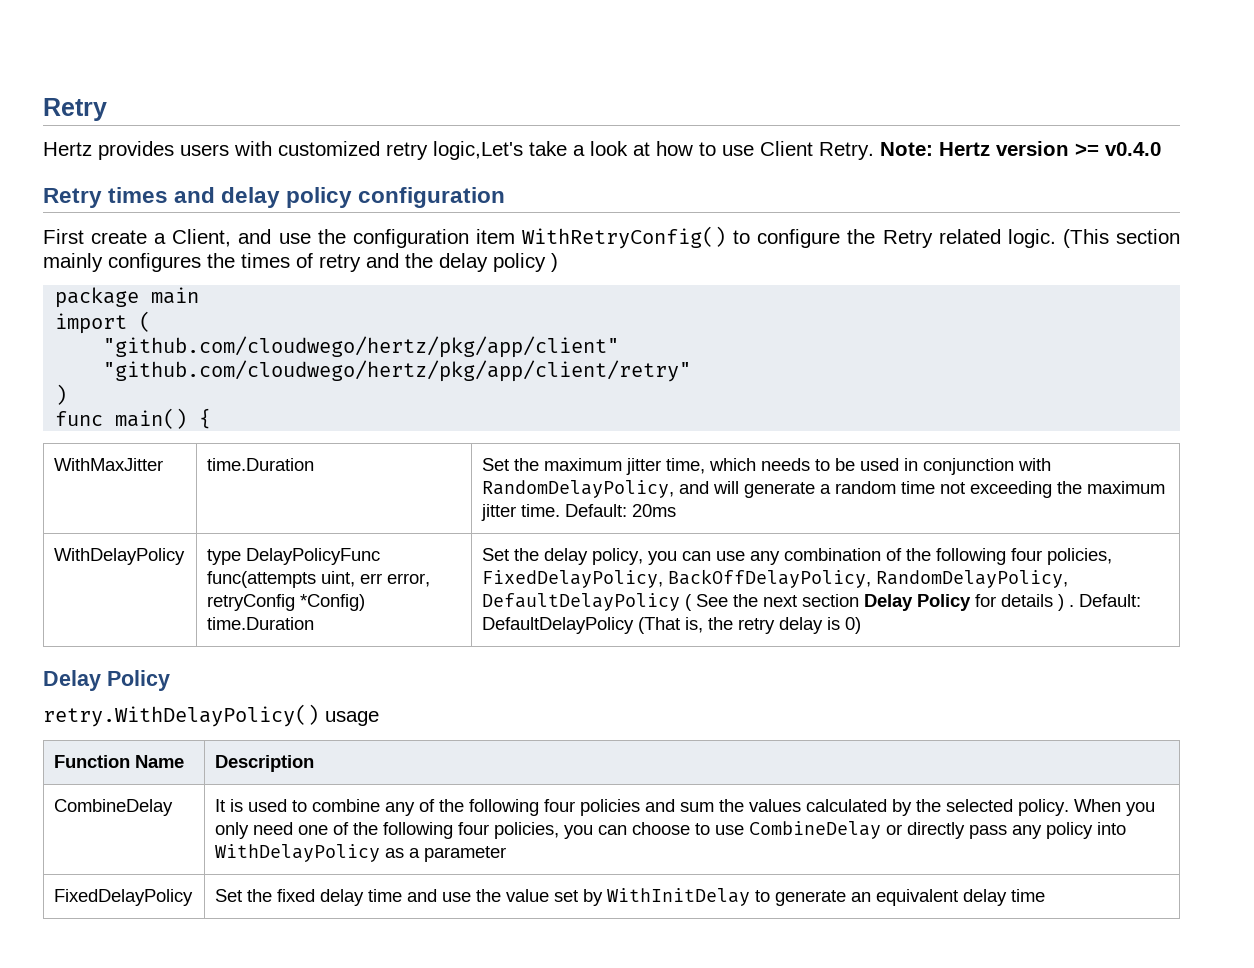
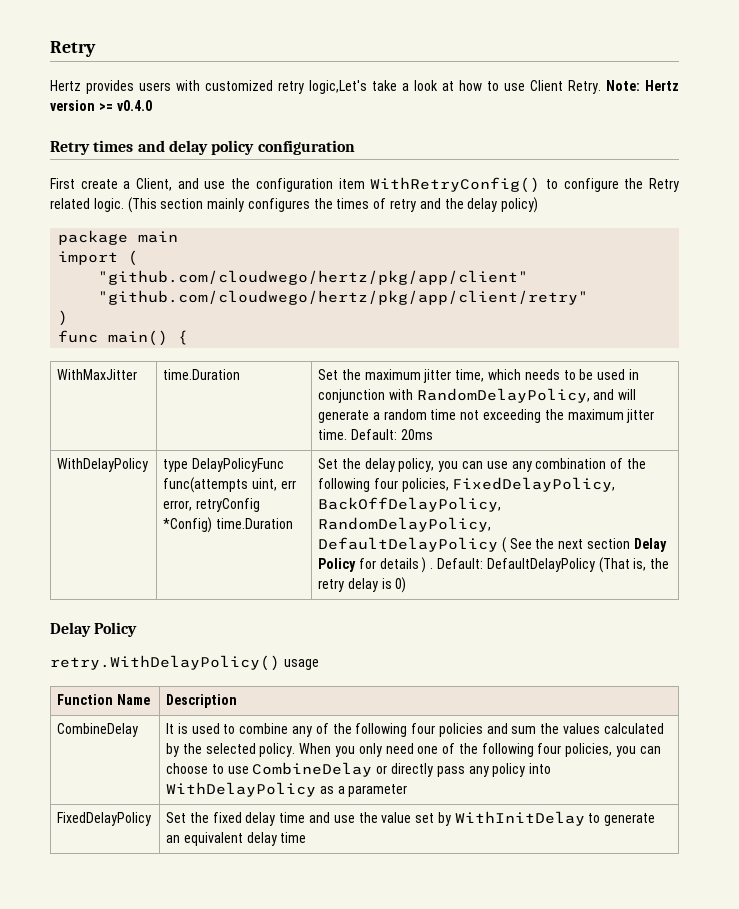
- (This section mainly configures the times of retry and the delay policy )
+ (This section mainly configures the times of retry and the delay policy)

